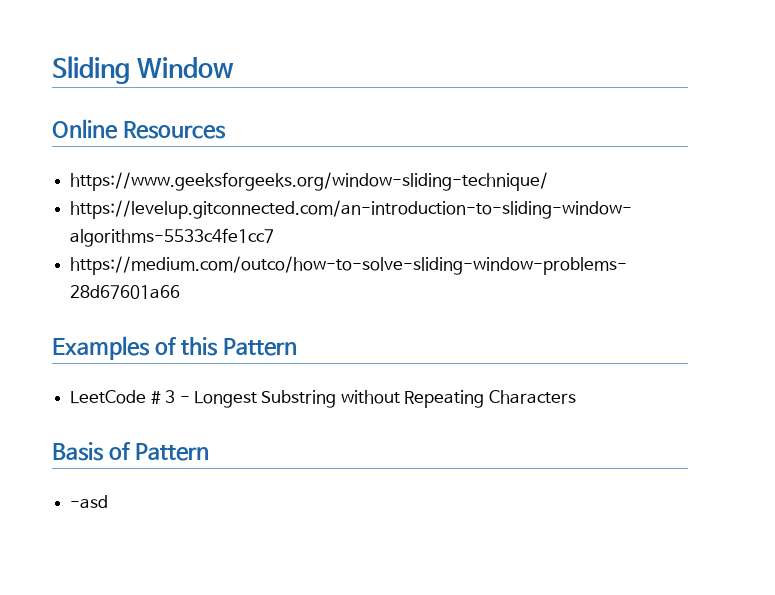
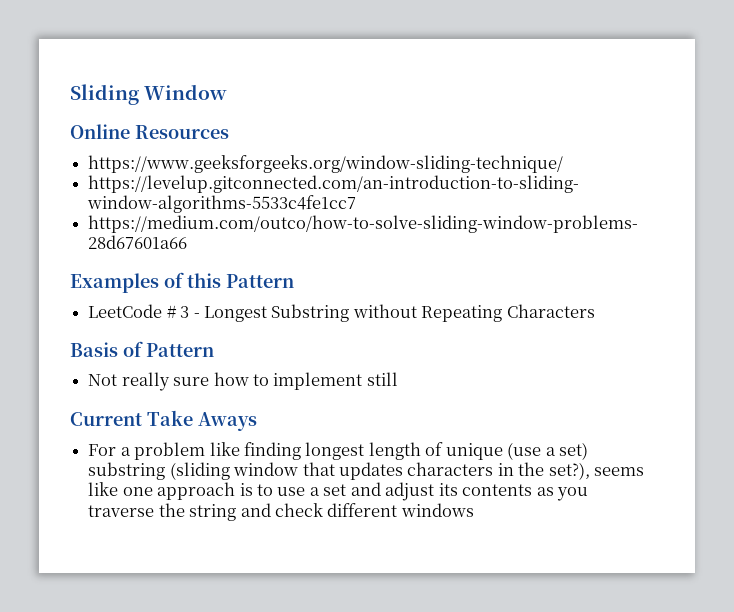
- -asd
+ Not really sure how to implement still
+ Current Take Aways
+ For a problem like finding longest length of unique (use a set) substring (sliding window that updates characters in the set?), seems like one approach is to use a set and adjust its contents as you traverse the string and check different windows

